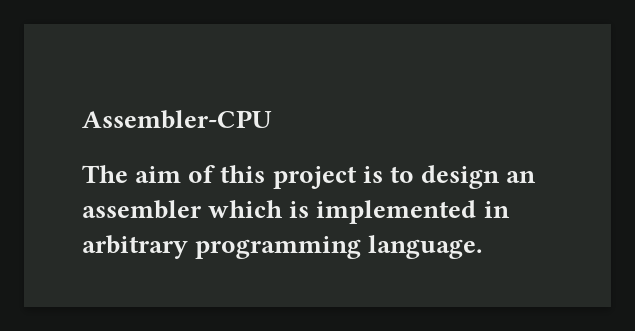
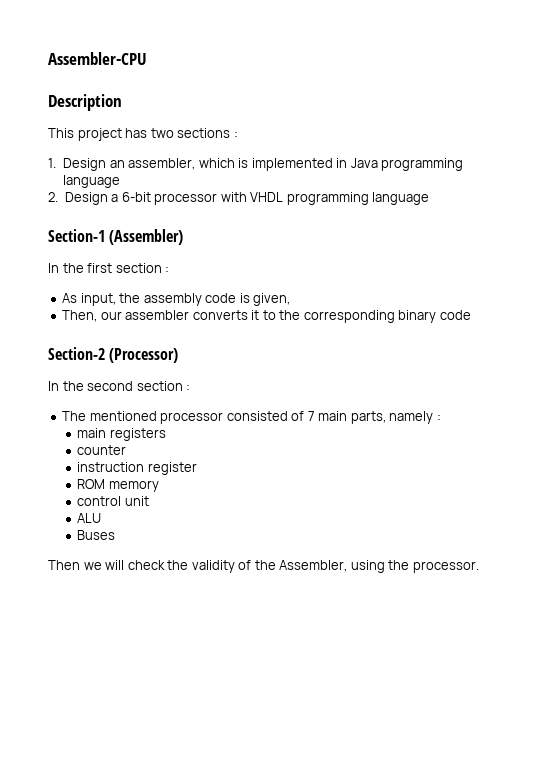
- The aim of this project is to design an assembler which is implemented in arbitrary programming language.
+ Description
+ This project has two sections :
+ 1. Design an assembler, which is implemented in Java programming language
+ 2. Design a 6-bit processor with VHDL programming language
+ Section-1 (Assembler)
+ In the first section :
+ As input, the assembly code is given,
+ Then, our assembler converts it to the corresponding binary code
+ Section-2 (Processor)
+ In the second section :
+ The mentioned processor consisted of 7 main parts, namely :
+ main registers
+ counter
+ instruction register
+ ROM memory
+ control unit
+ ALU
+ Buses
+ Then we will check the validity of the Assembler, using the processor.

